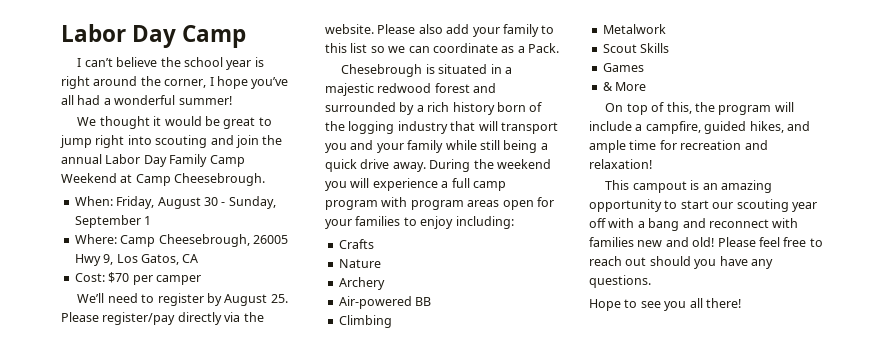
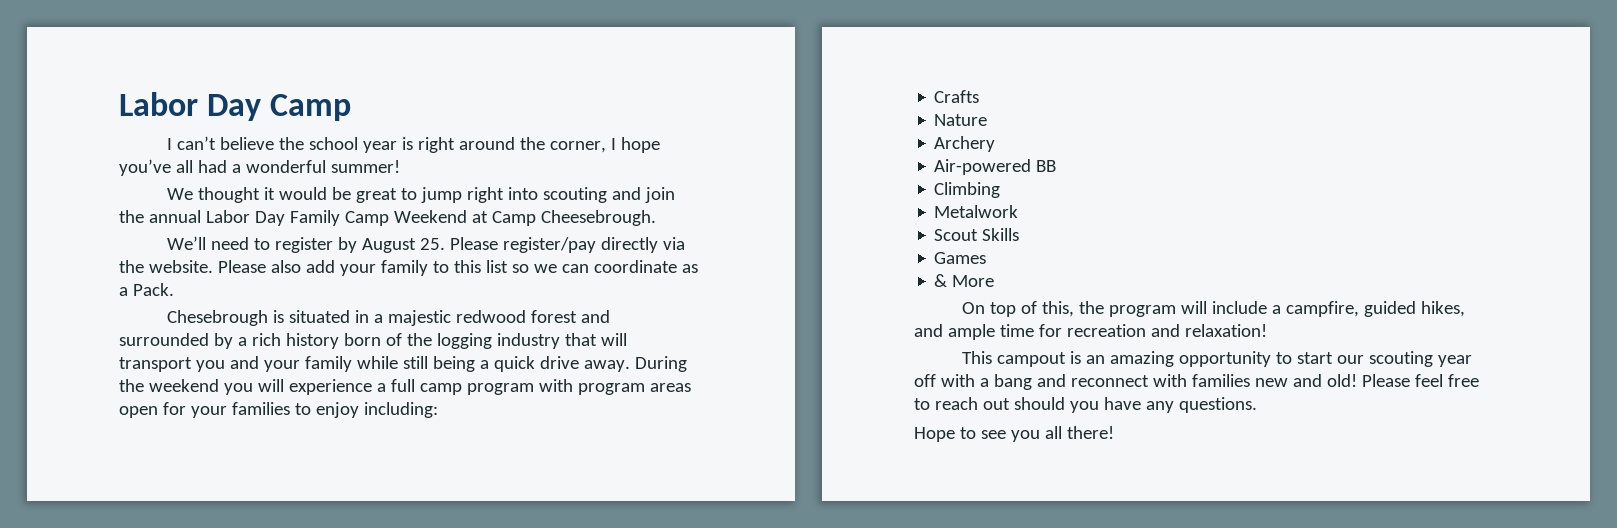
- When: Friday, August 30 - Sunday, September 1
- Where: Camp Cheesebrough, 26005 Hwy 9, Los Gatos, CA
- Cost: $70 per camper

